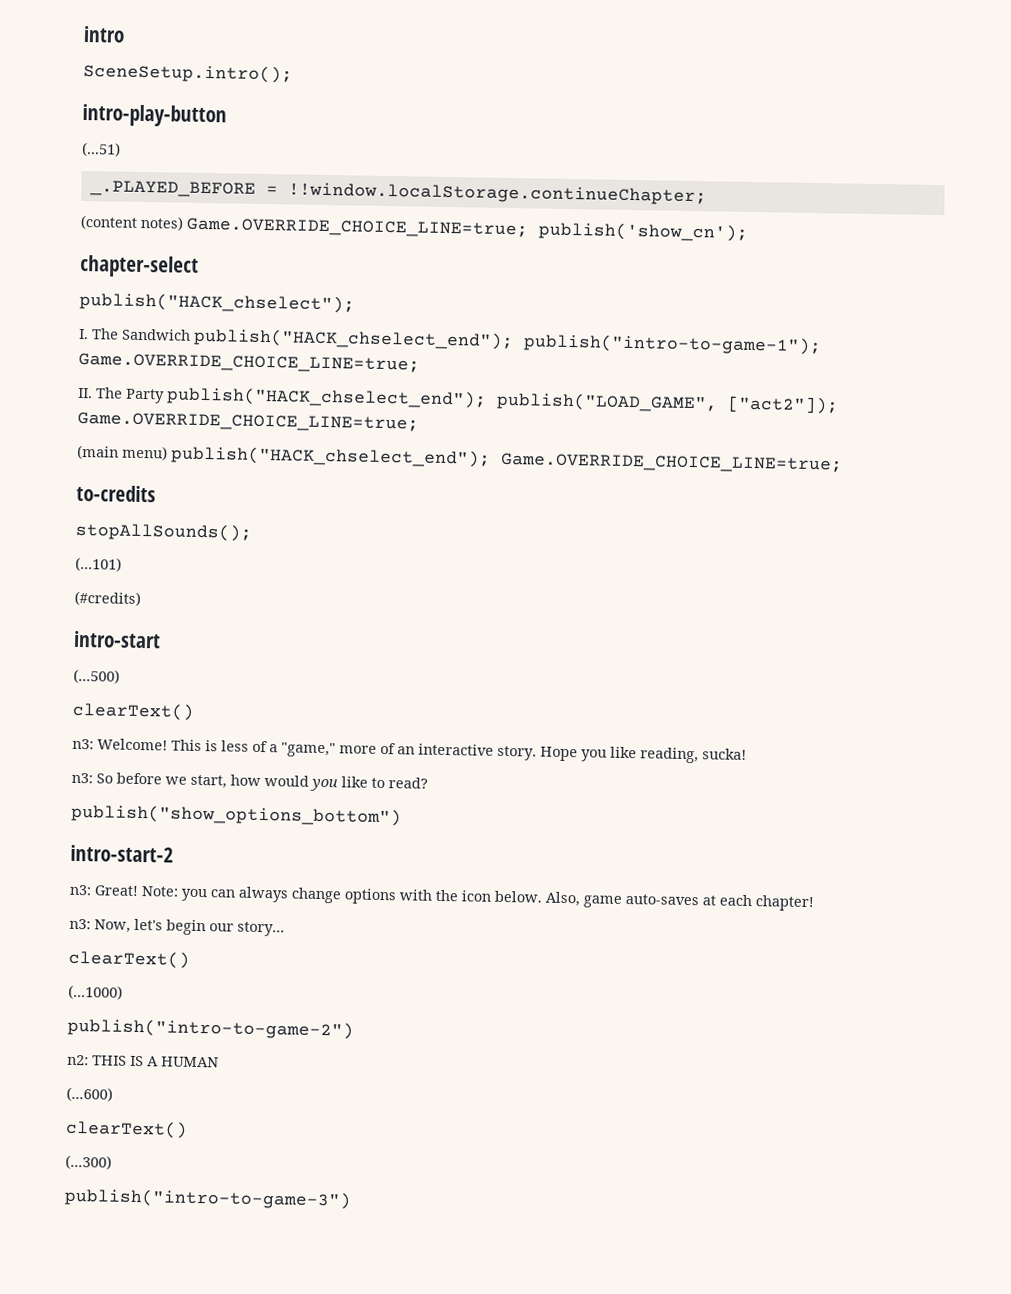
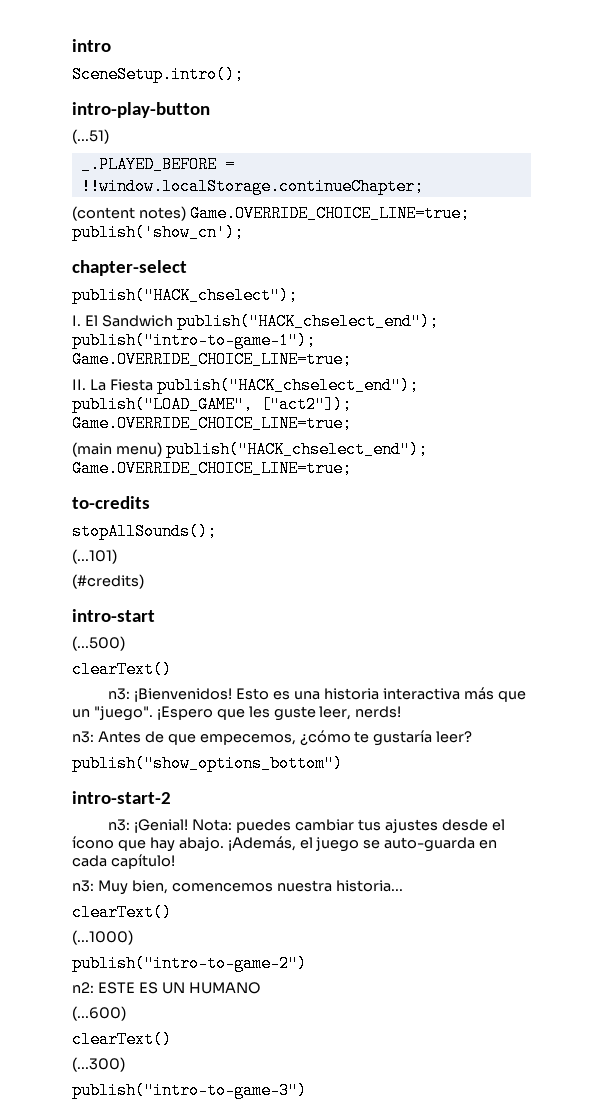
- I. The Sandwich publish("HACK_chselect_end"); publish("intro-to-game-1"); Game.OVERRIDE_CHOICE_LINE=true;
+ I. El Sandwich publish("HACK_chselect_end"); publish("intro-to-game-1"); Game.OVERRIDE_CHOICE_LINE=true;
- II. The Party publish("HACK_chselect_end"); publish("LOAD_GAME", ["act2"]); Game.OVERRIDE_CHOICE_LINE=true;
+ II. La Fiesta publish("HACK_chselect_end"); publish("LOAD_GAME", ["act2"]); Game.OVERRIDE_CHOICE_LINE=true;
- n3: Welcome! This is less of a "game," more of an interactive story. Hope you like reading, sucka!
- n3: So before we start, how would you like to read?
+ n3: ¡Bienvenidos! Esto es una historia interactiva más que un "juego". ¡Espero que les guste leer, nerds!
+ n3: Antes de que empecemos, ¿cómo te gustaría leer?
  publish("show_options_bottom")
  intro-start-2
- n3: Great! Note: you can always change options with the icon below. Also, game auto-saves at each chapter!
- n3: Now, let's begin our story...
+ n3: ¡Genial! Nota: puedes cambiar tus ajustes desde el ícono que hay abajo. ¡Además, el juego se auto-guarda en cada capítulo!
+ n3: Muy bien, comencemos nuestra historia...
- n2: THIS IS A HUMAN
+ n2: ESTE ES UN HUMANO

